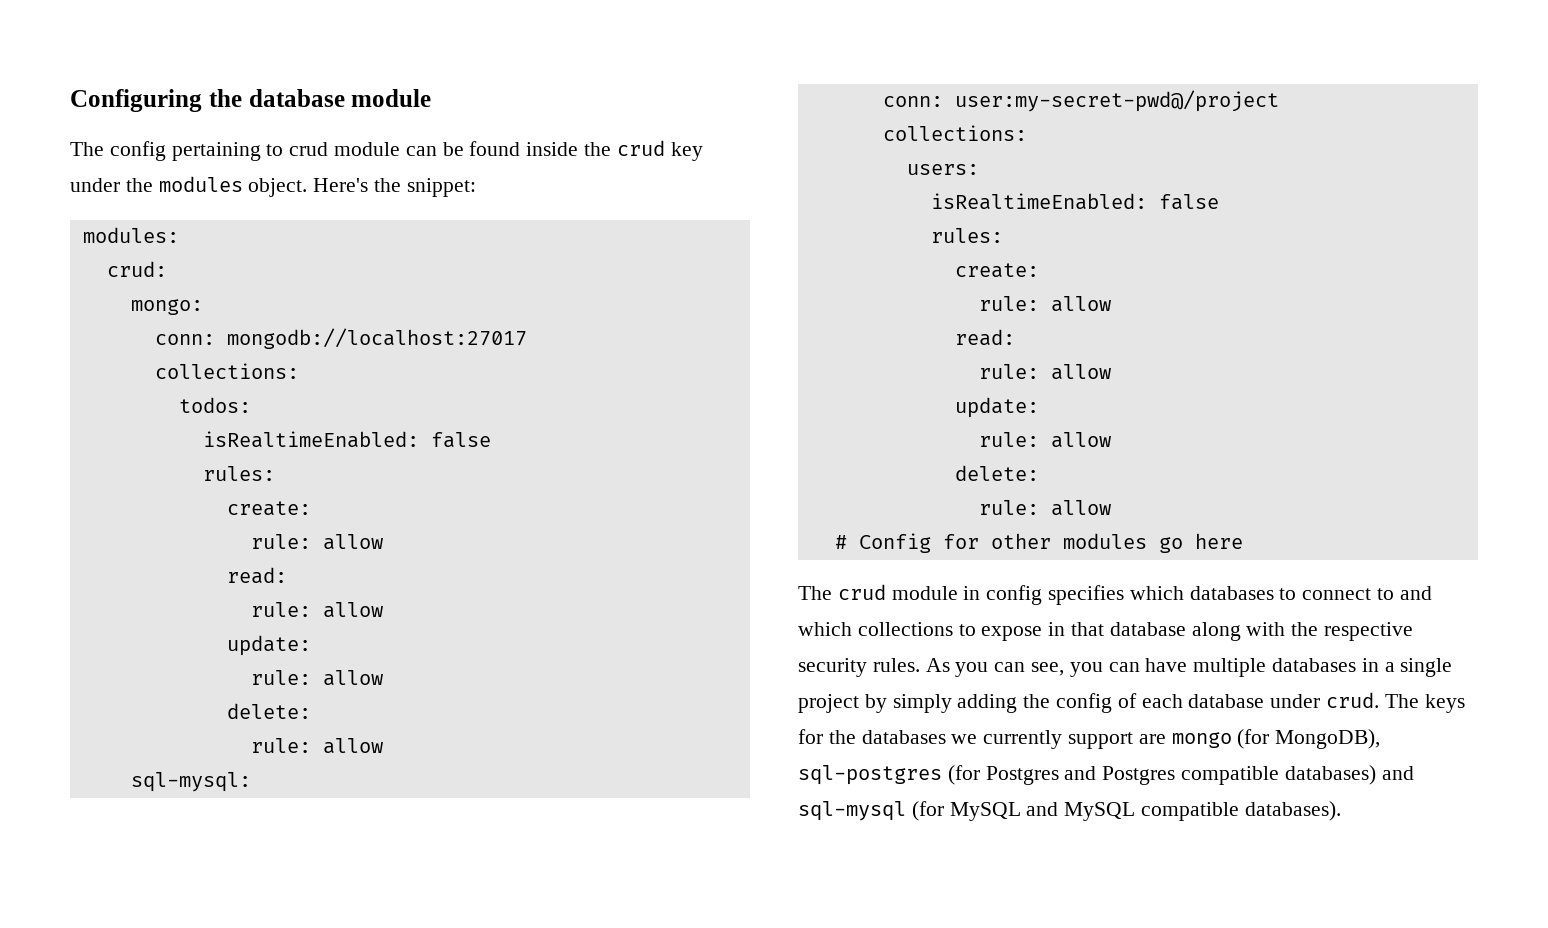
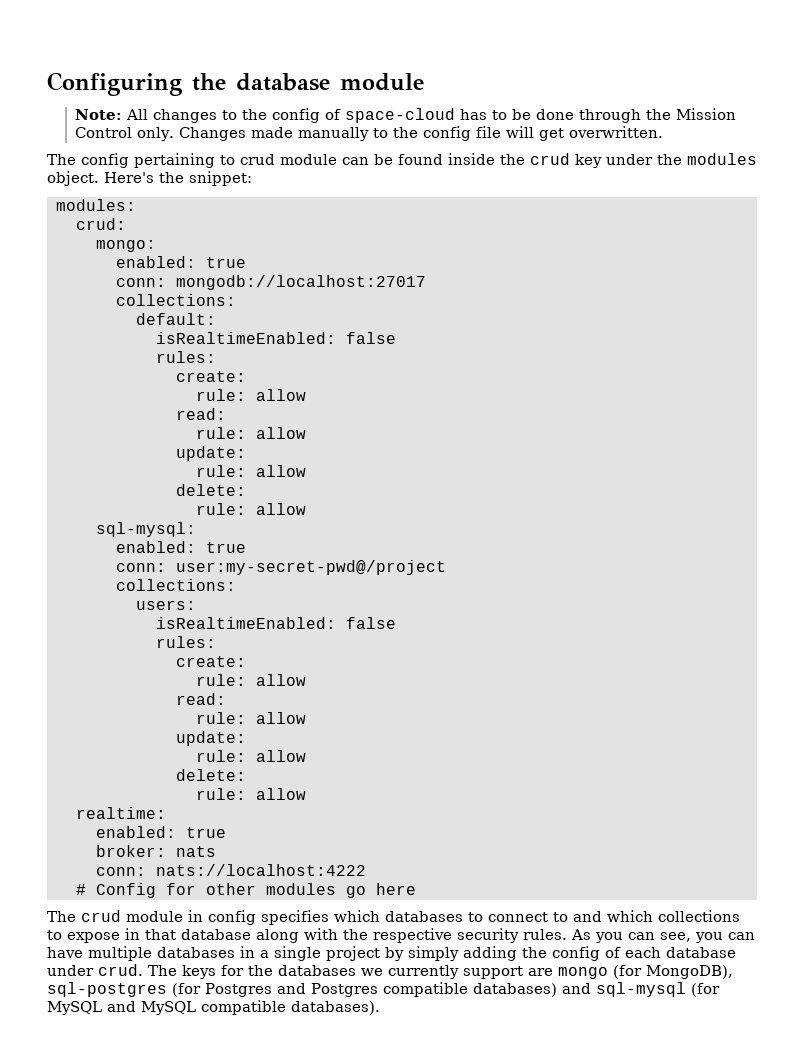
+ Note: All changes to the config of space-cloud has to be done through the Mission Control only. Changes made manually to the config file will get overwritten.
  mongo:
+ enabled: true
- todos:
+ default:
  sql-mysql:
+ enabled: true
+ realtime:
+ enabled: true
+ broker: nats
+ conn: nats://localhost:4222

